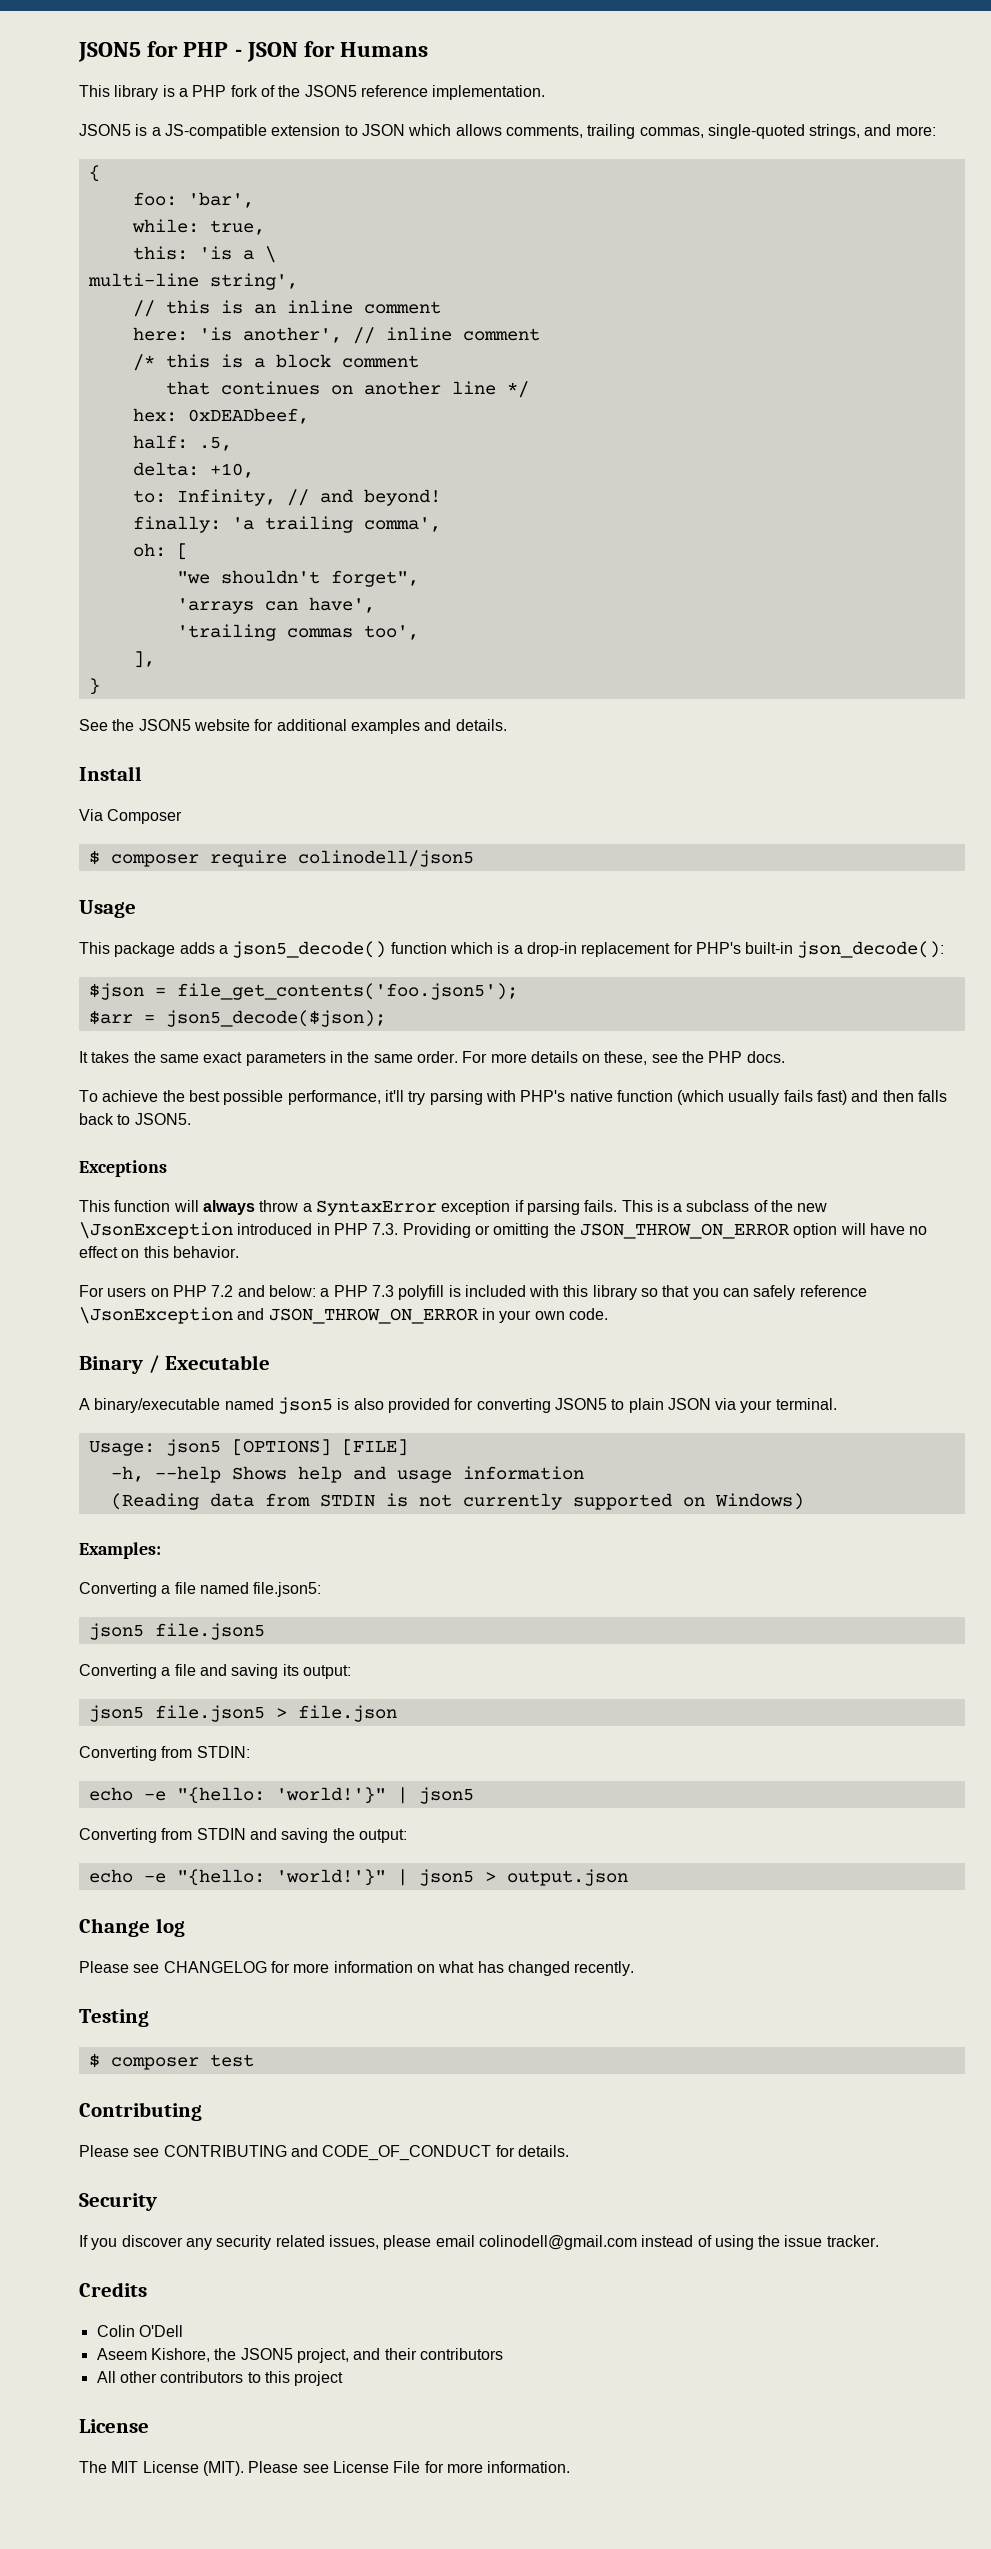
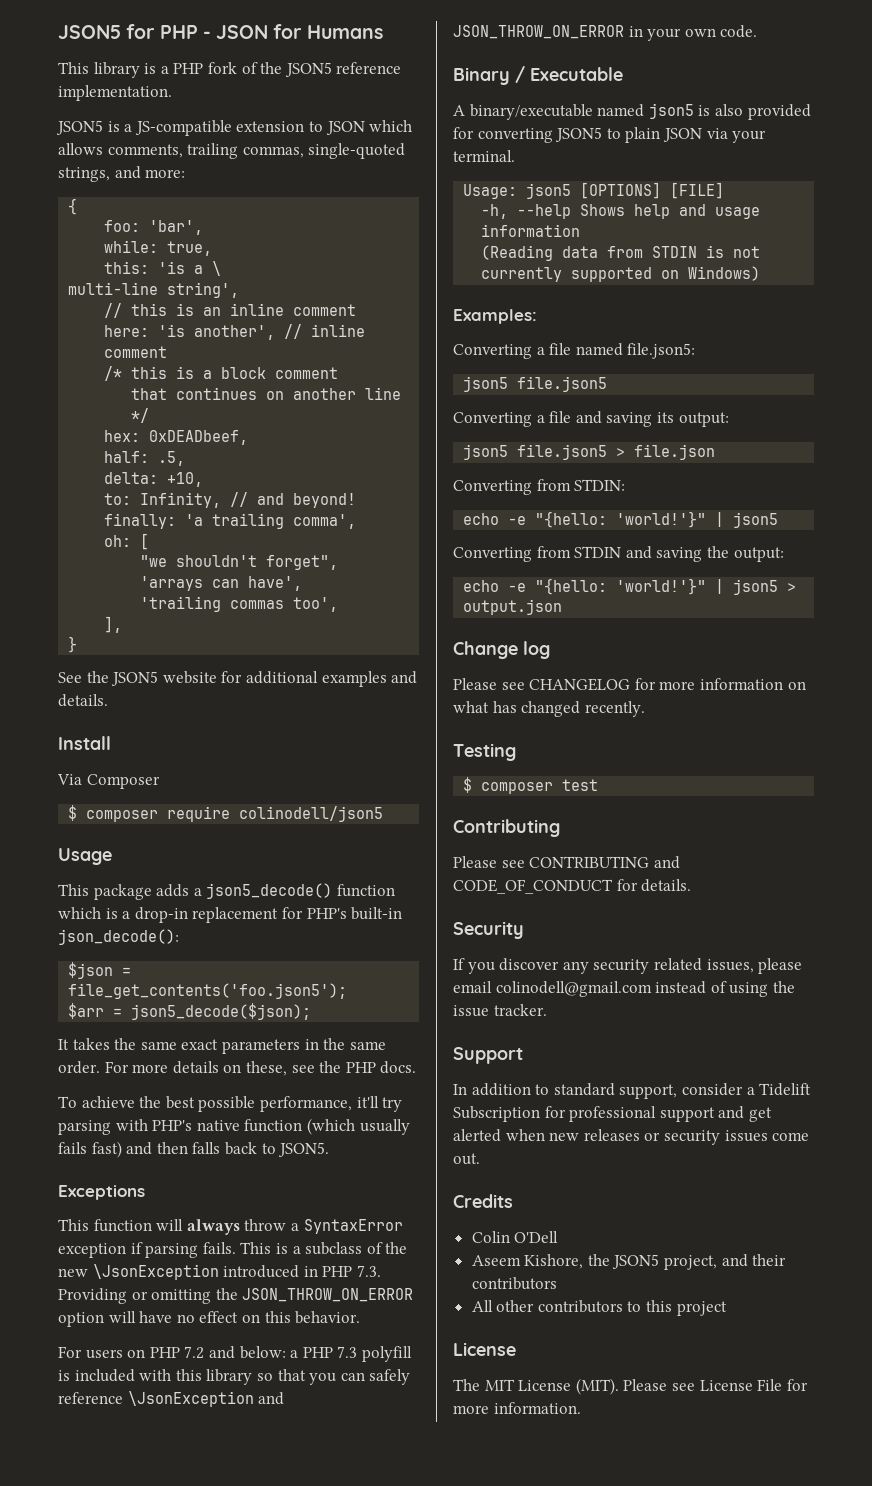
+ Support
+ In addition to standard support, consider a Tidelift Subscription for professional support and get alerted when new releases or security issues come out.

